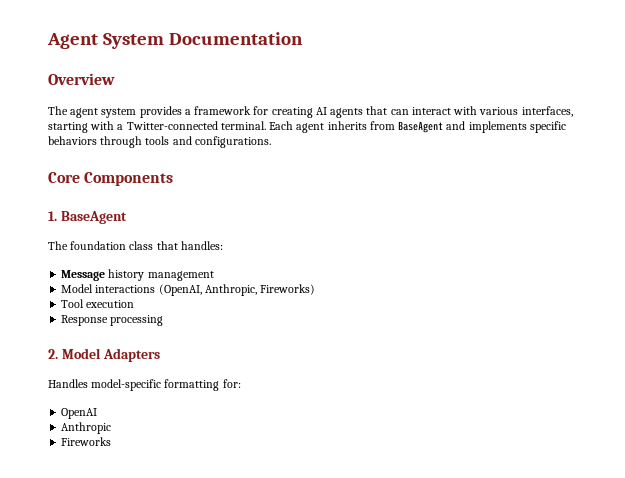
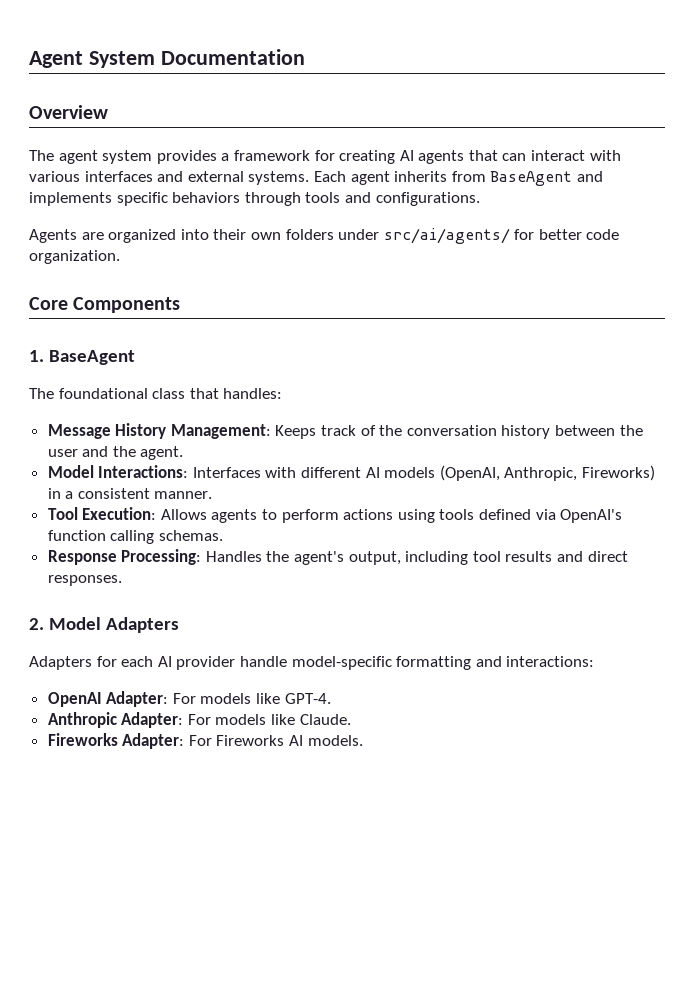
- The agent system provides a framework for creating AI agents that can interact with various interfaces, starting with a Twitter-connected terminal.
+ The agent system provides a framework for creating AI agents that can interact with various interfaces and external systems.
+ Agents are organized into their own folders under src/ai/agents/ for better code organization.
- The foundation class that handles:
+ The foundational class that handles:
- Message history management
- Model interactions (OpenAI, Anthropic, Fireworks)
- Tool execution
- Response processing
+ Message History Management: Keeps track of the conversation history between the user and the agent.
+ Model Interactions: Interfaces with different AI models (OpenAI, Anthropic, Fireworks) in a consistent manner.
+ Tool Execution: Allows agents to perform actions using tools defined via OpenAI's function calling schemas.
+ Response Processing: Handles the agent's output, including tool results and direct responses.
  2. Model Adapters
- Handles model-specific formatting for:
- OpenAI
- Anthropic
- Fireworks
+ Adapters for each AI provider handle model-specific formatting and interactions:
+ OpenAI Adapter: For models like GPT-4.
+ Anthropic Adapter: For models like Claude.
+ Fireworks Adapter: For Fireworks AI models.

